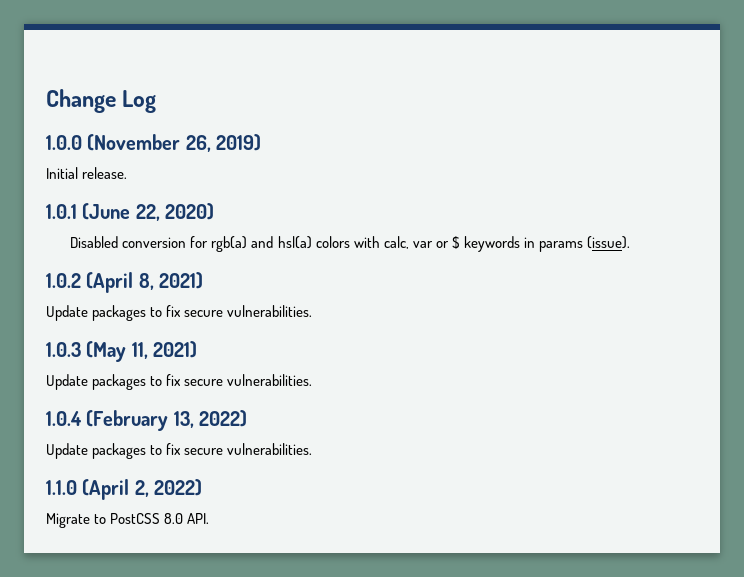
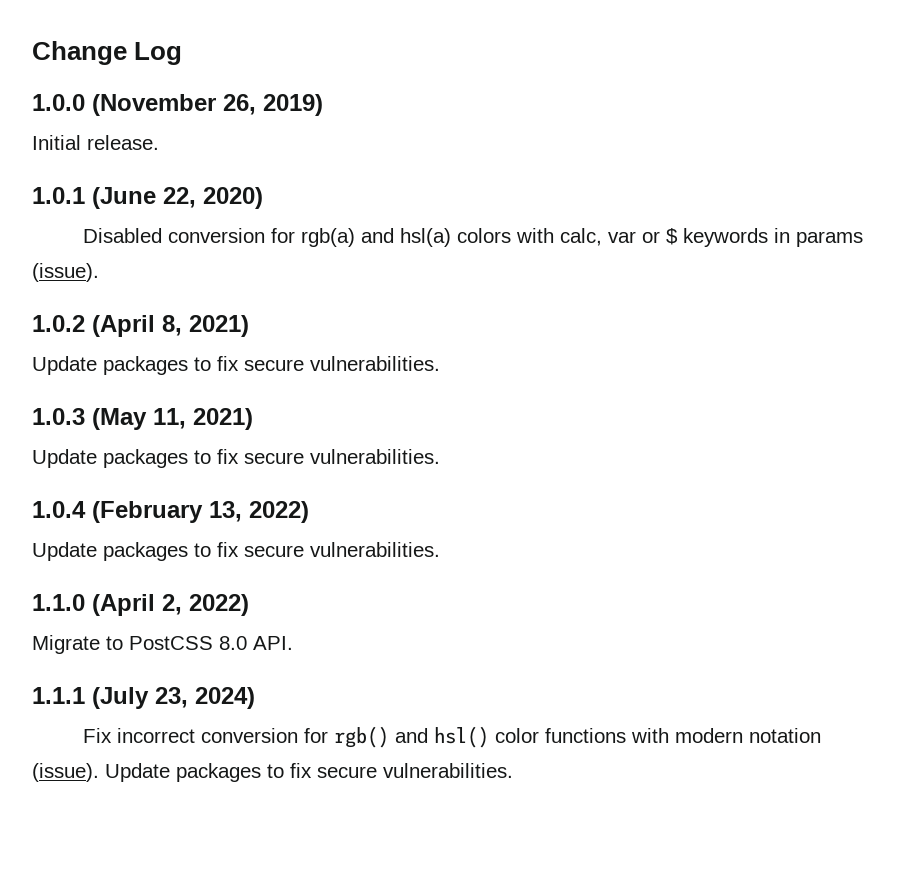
+ 1.1.1 (July 23, 2024)
+ Fix incorrect conversion for rgb() and hsl() color functions with modern notation (issue). Update packages to fix secure vulnerabilities.

